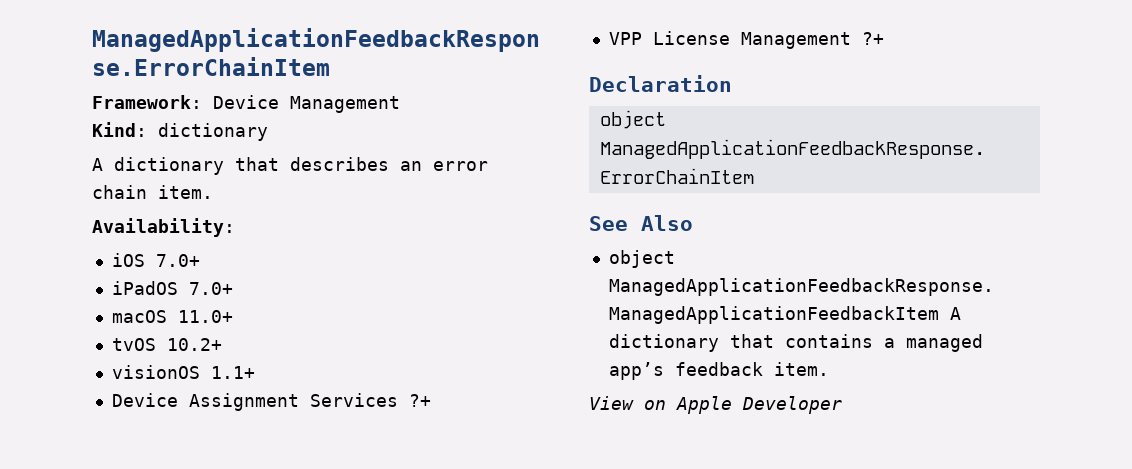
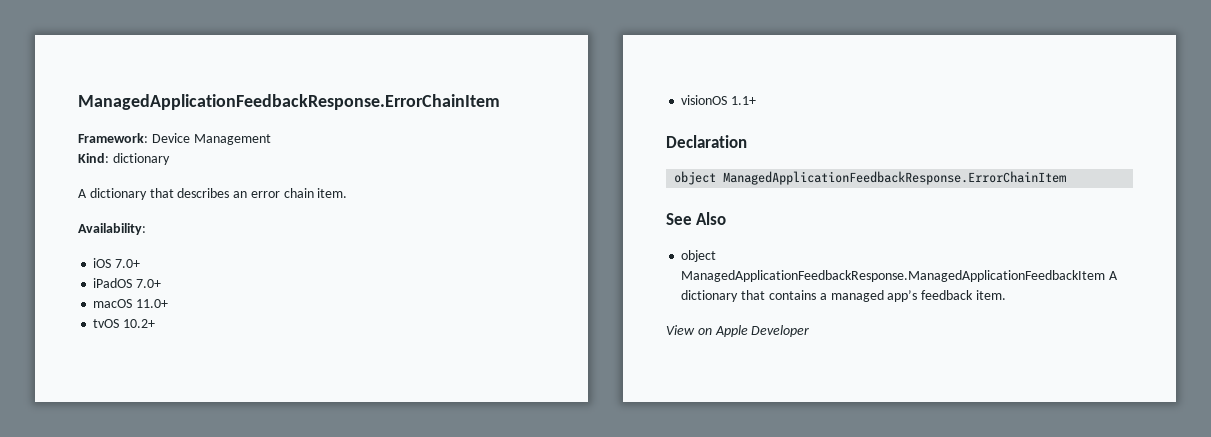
- Device Assignment Services ?+
- VPP License Management ?+

